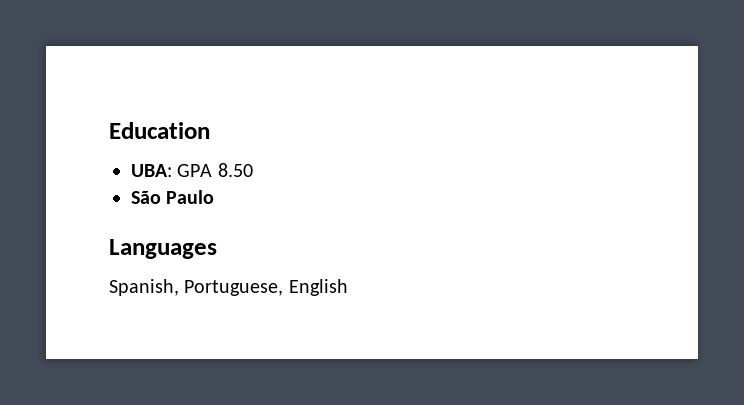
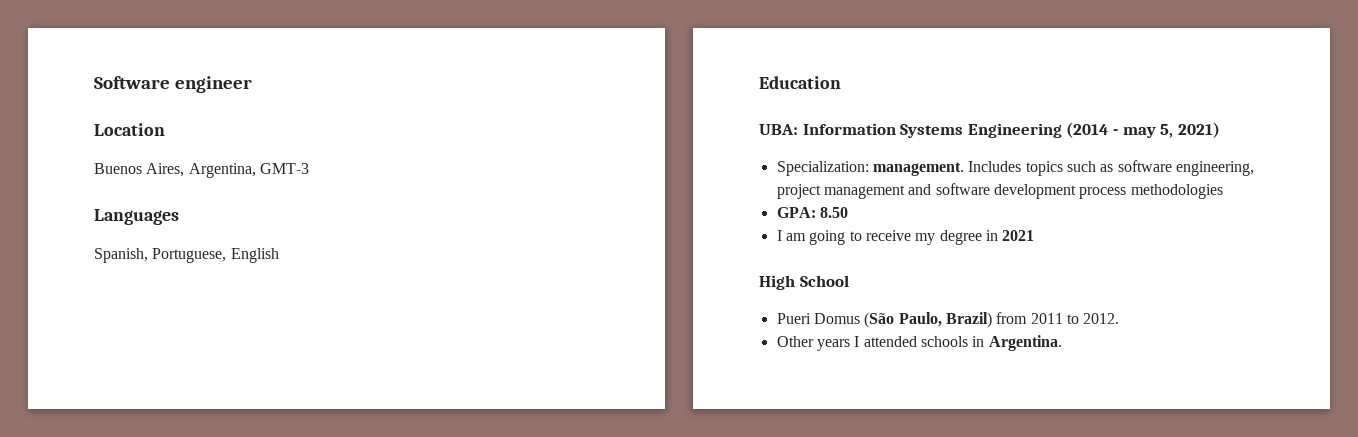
- Education
- UBA: GPA 8.50
- São Paulo
+ Software engineer
+ Location
+ Buenos Aires, Argentina, GMT-3
  Languages
  Spanish, Portuguese, English
+ Education
+ UBA: Information Systems Engineering (2014 - may 5, 2021)
+ Specialization: management. Includes topics such as software engineering, project management and software development process methodologies
+ GPA: 8.50
+ I am going to receive my degree in 2021
+ High School
+ Pueri Domus (São Paulo, Brazil) from 2011 to 2012.
+ Other years I attended schools in Argentina.

